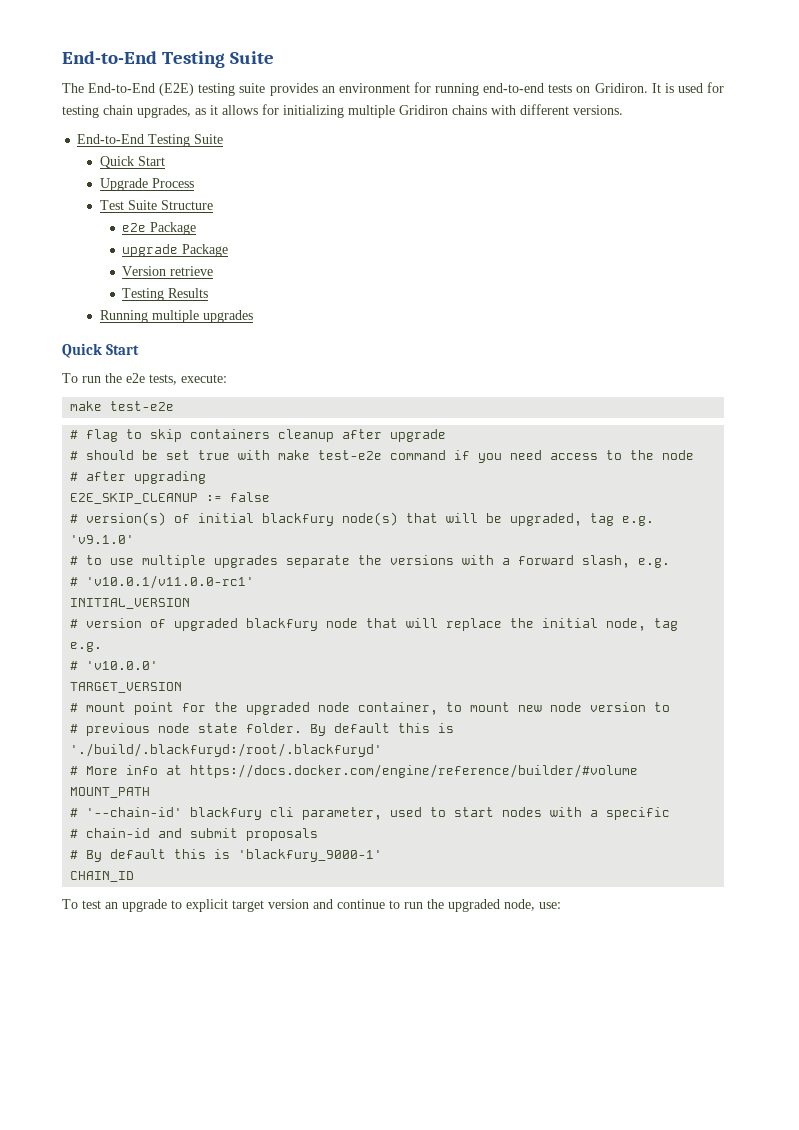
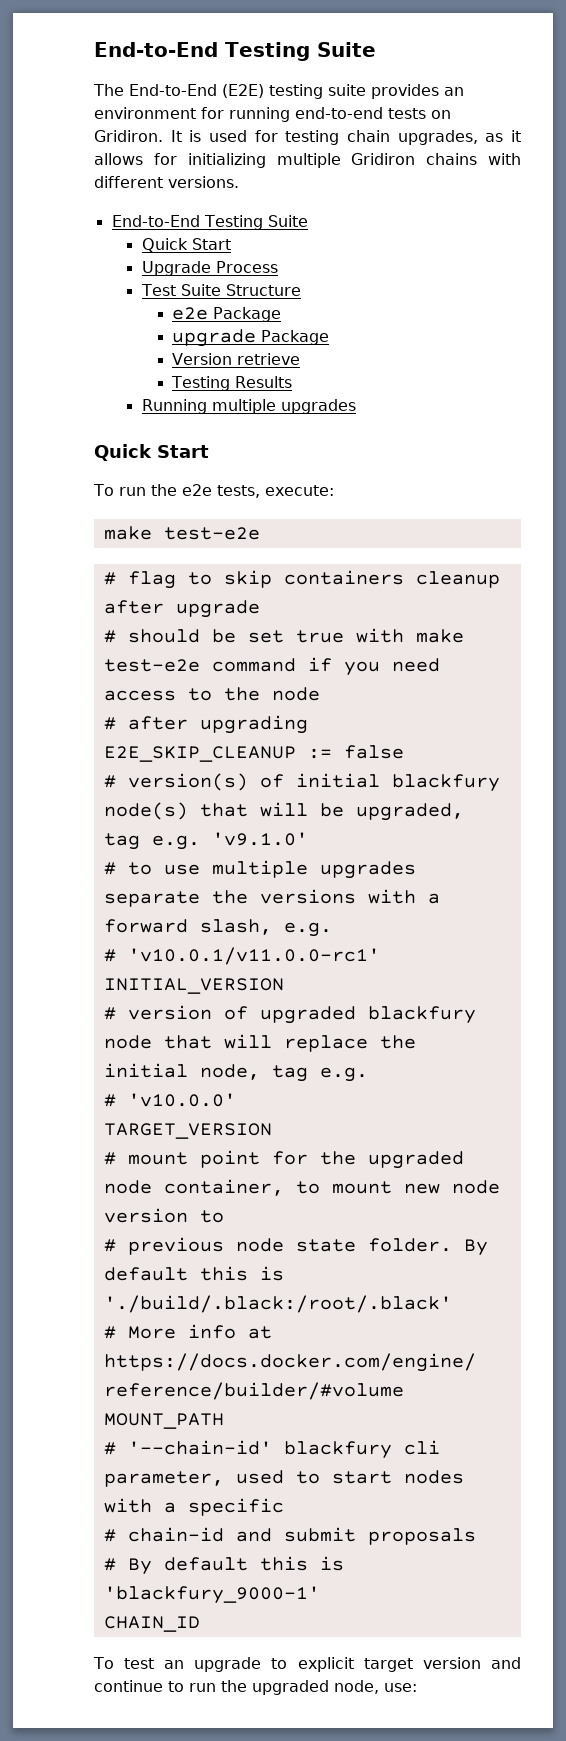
- By default this is './build/.blackfuryd:/root/.blackfuryd'
+ By default this is './build/.black:/root/.black'

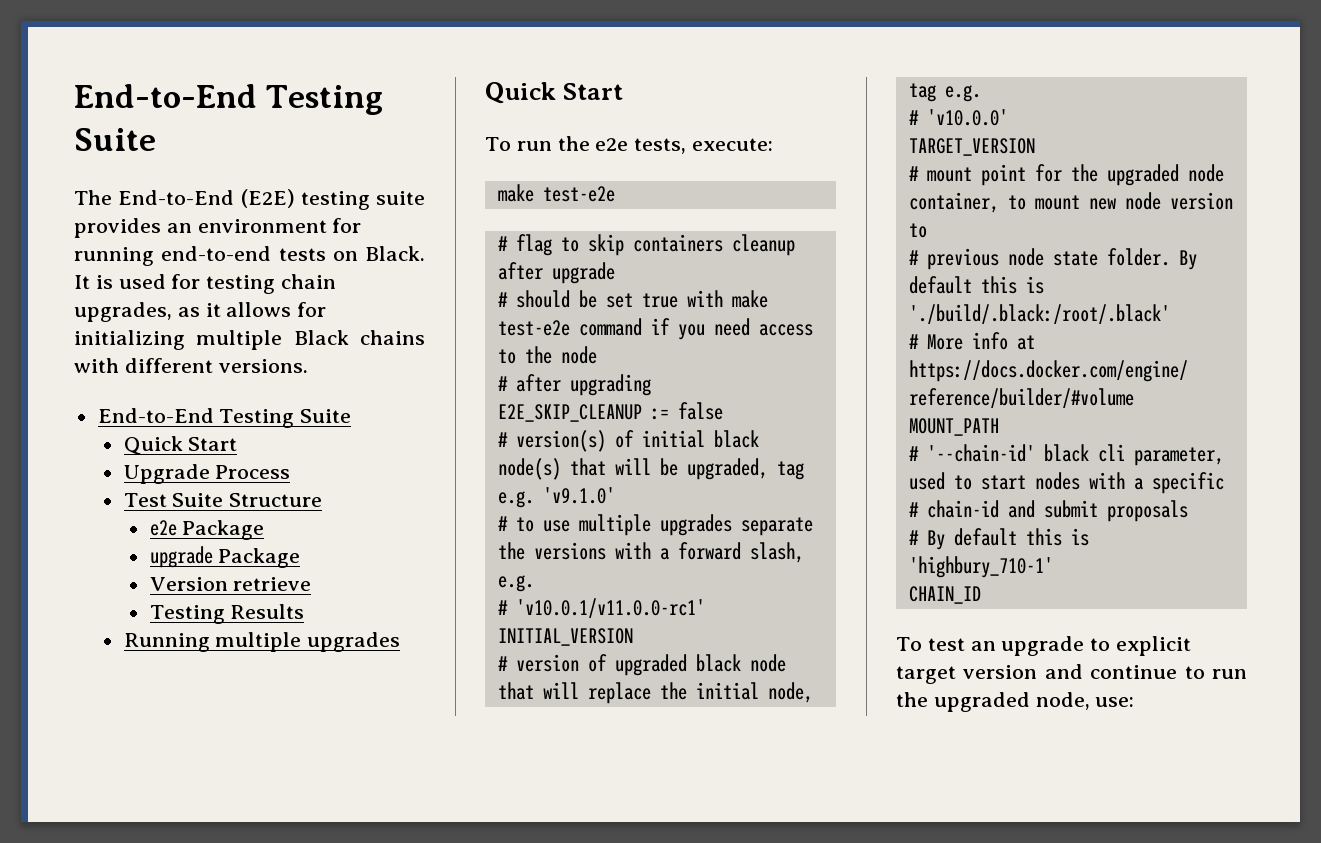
- The End-to-End (E2E) testing suite provides an environment for running end-to-end tests on Gridiron.
+ The End-to-End (E2E) testing suite provides an environment for running end-to-end tests on Black.
- It is used for testing chain upgrades, as it allows for initializing multiple Gridiron chains with different versions.
+ It is used for testing chain upgrades, as it allows for initializing multiple Black chains with different versions.
- # version(s) of initial blackfury node(s) that will be upgraded, tag e.g. 'v9.1.0'
+ # version(s) of initial black node(s) that will be upgraded, tag e.g. 'v9.1.0'
- # version of upgraded blackfury node that will replace the initial node, tag e.g.
+ # version of upgraded black node that will replace the initial node, tag e.g.
- # '--chain-id' blackfury cli parameter, used to start nodes with a specific
+ # '--chain-id' black cli parameter, used to start nodes with a specific
- # By default this is 'blackfury_9000-1'
+ # By default this is 'highbury_710-1'

